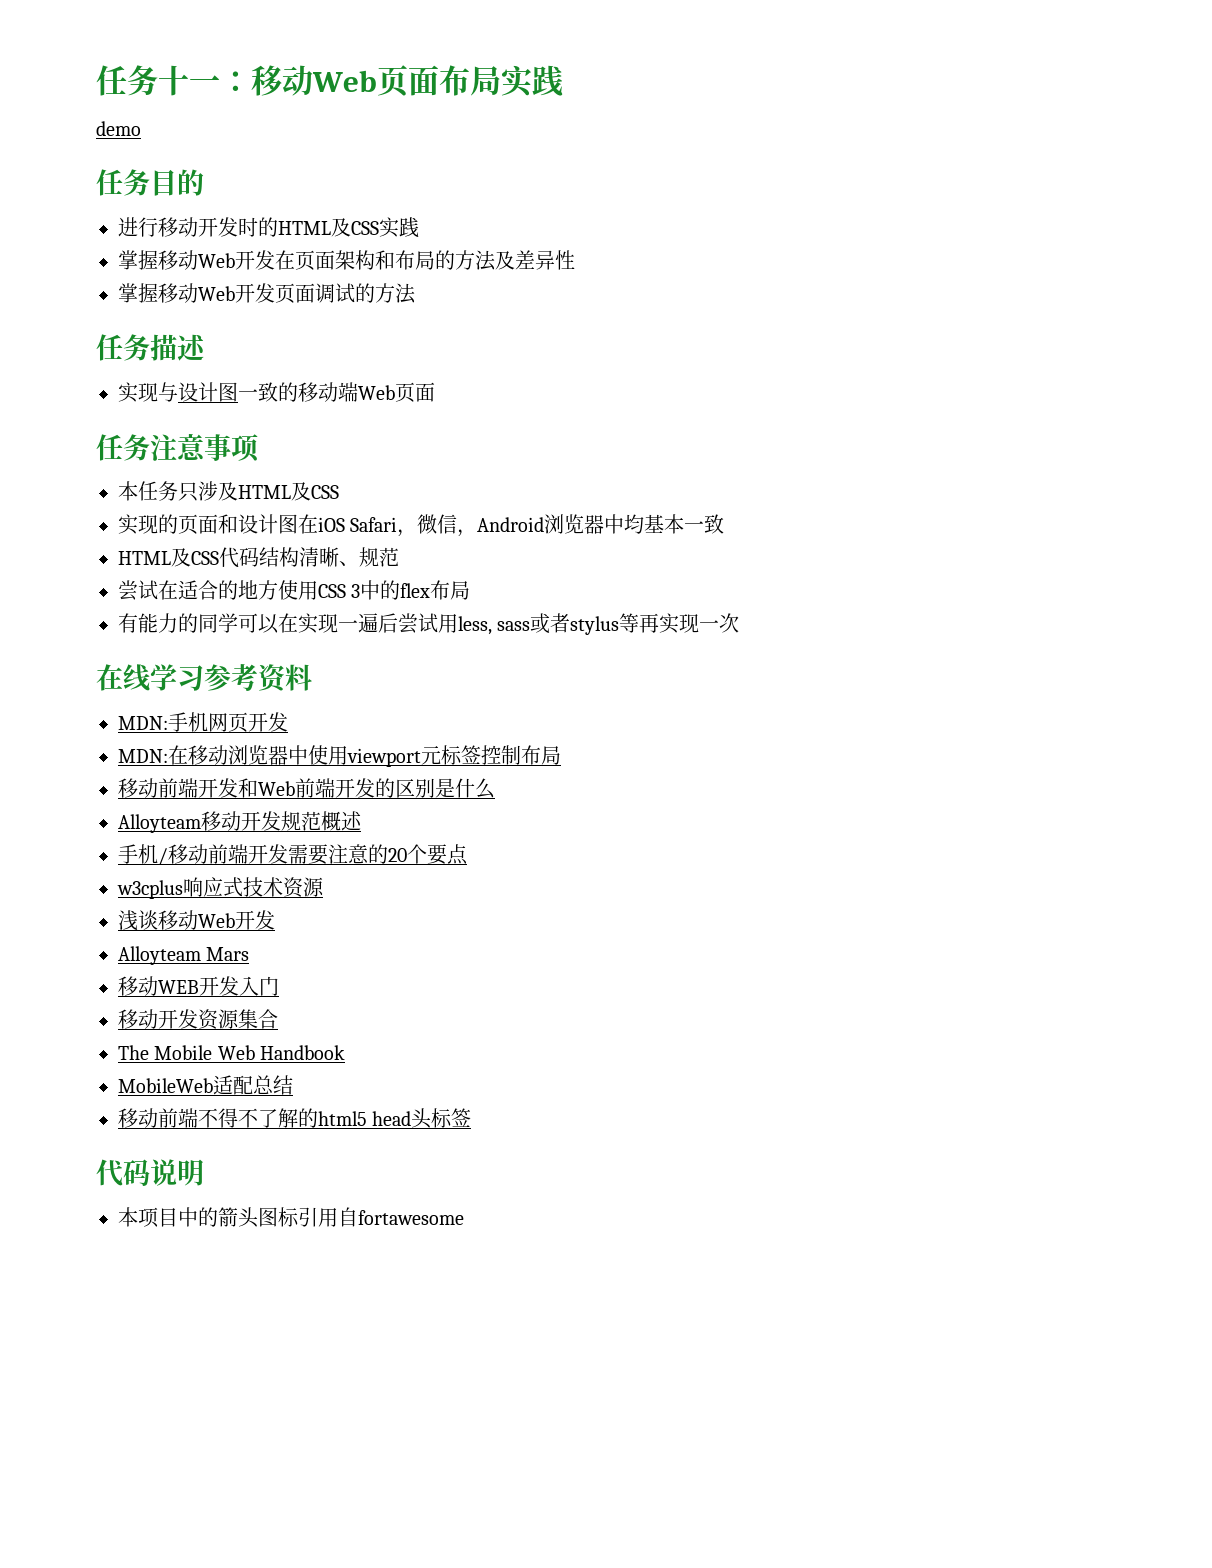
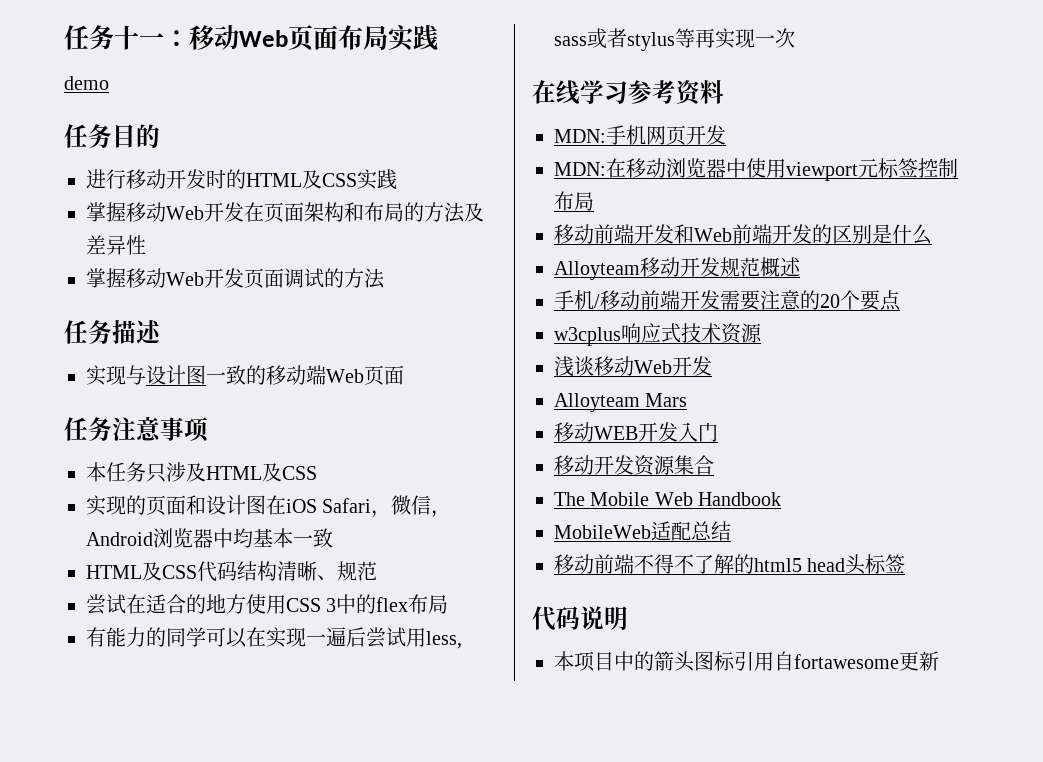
- 本项目中的箭头图标引用自fortawesome
+ 本项目中的箭头图标引用自fortawesome更新

